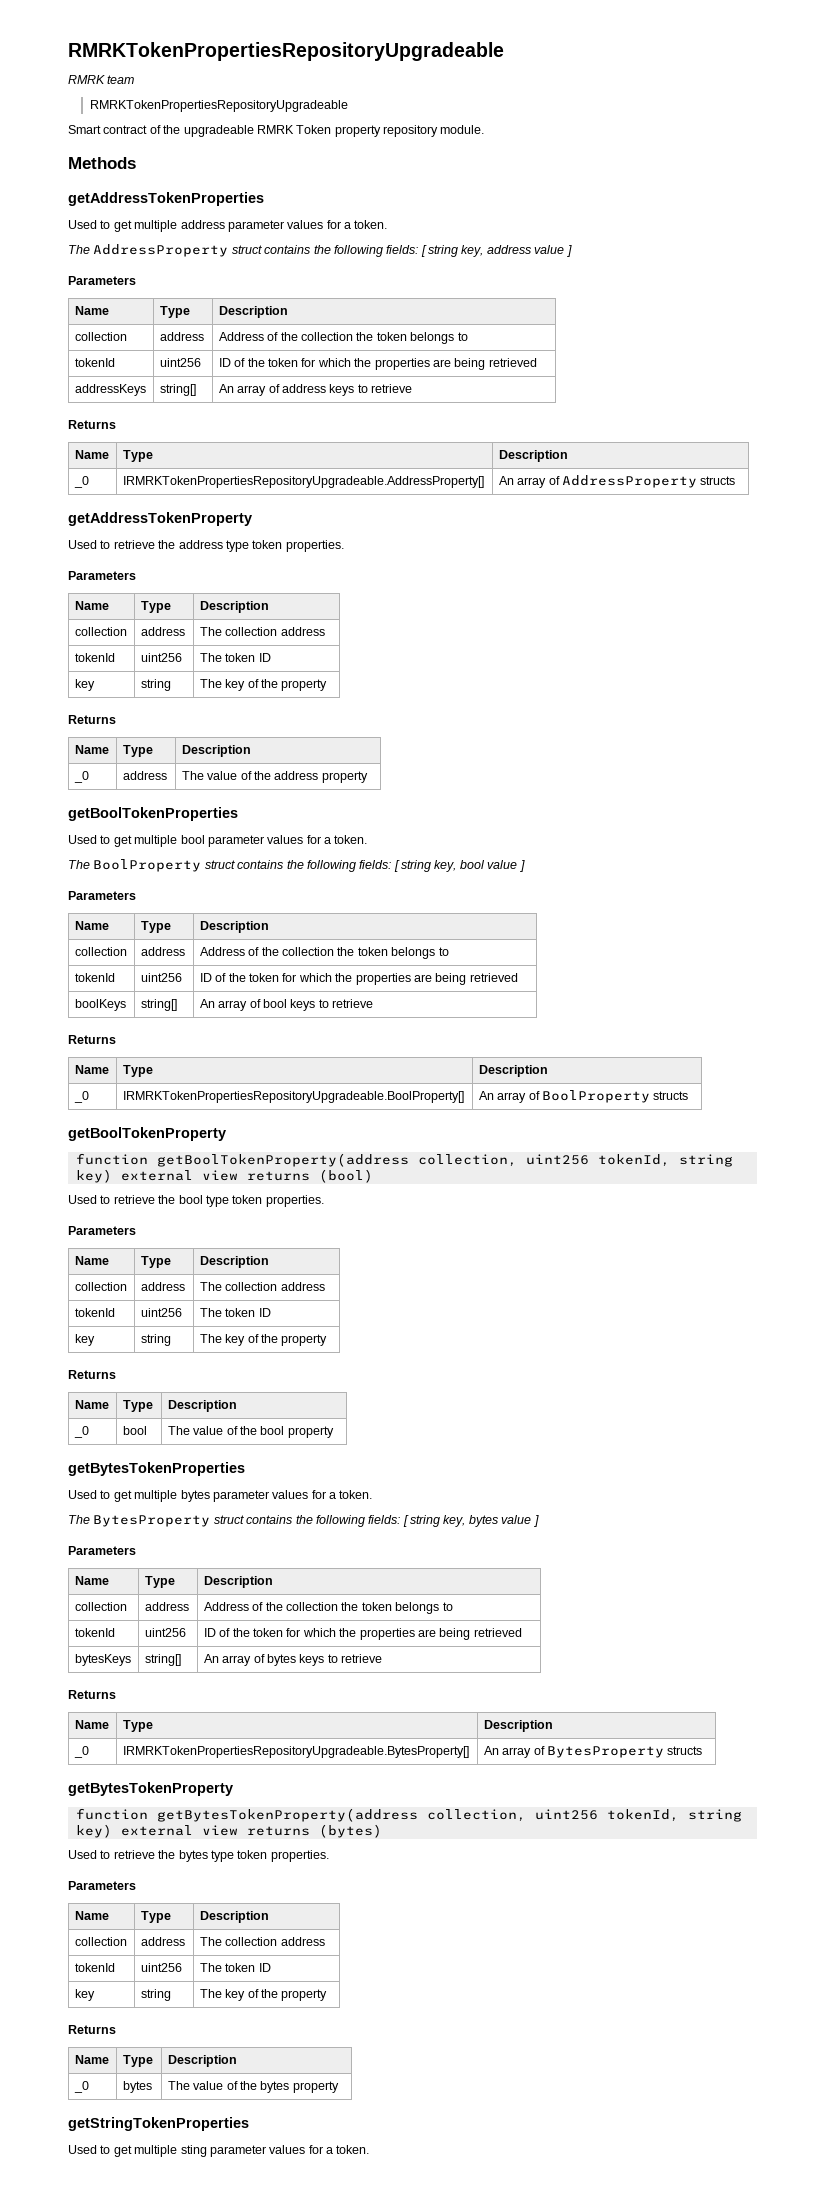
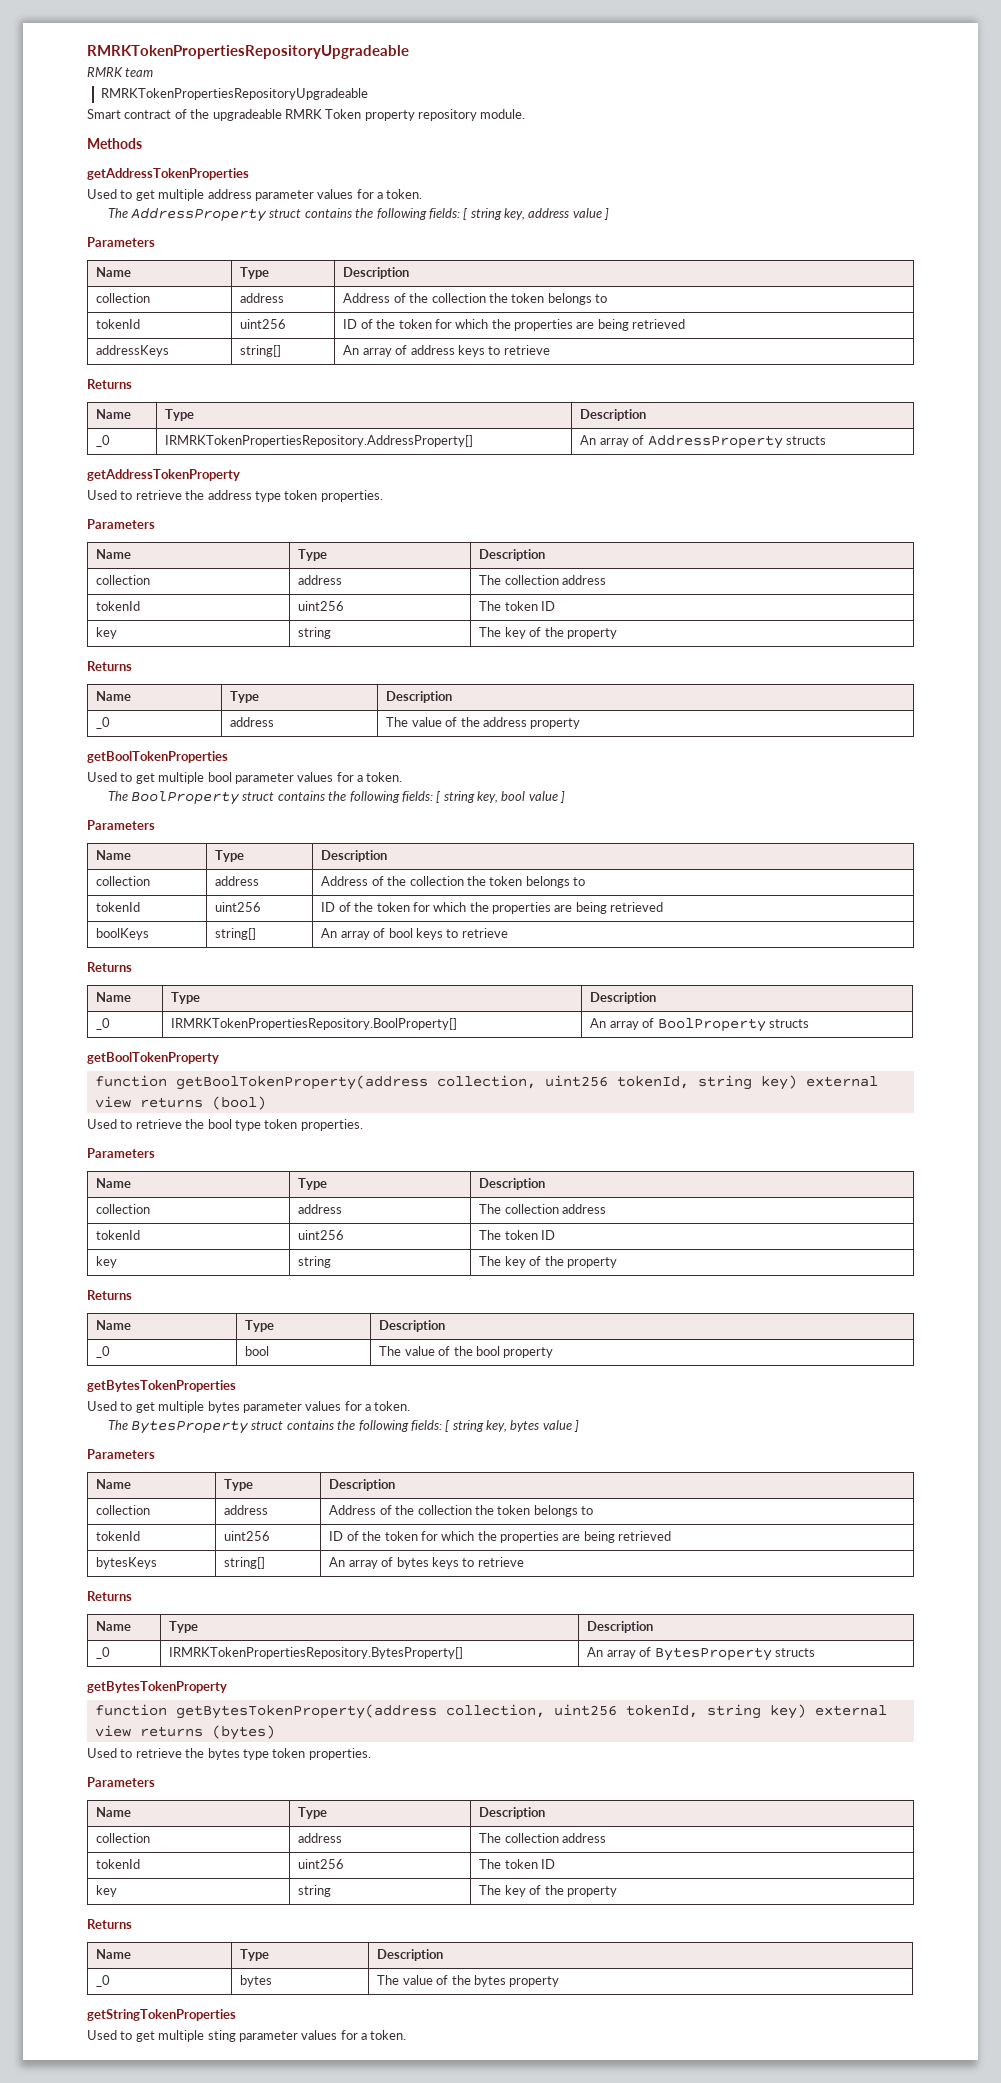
- _0 | IRMRKTokenPropertiesRepositoryUpgradeable.AddressProperty[] | An array of AddressProperty structs
+ _0 | IRMRKTokenPropertiesRepository.AddressProperty[] | An array of AddressProperty structs
- _0 | IRMRKTokenPropertiesRepositoryUpgradeable.BoolProperty[] | An array of BoolProperty structs
+ _0 | IRMRKTokenPropertiesRepository.BoolProperty[] | An array of BoolProperty structs
- _0 | IRMRKTokenPropertiesRepositoryUpgradeable.BytesProperty[] | An array of BytesProperty structs
+ _0 | IRMRKTokenPropertiesRepository.BytesProperty[] | An array of BytesProperty structs

